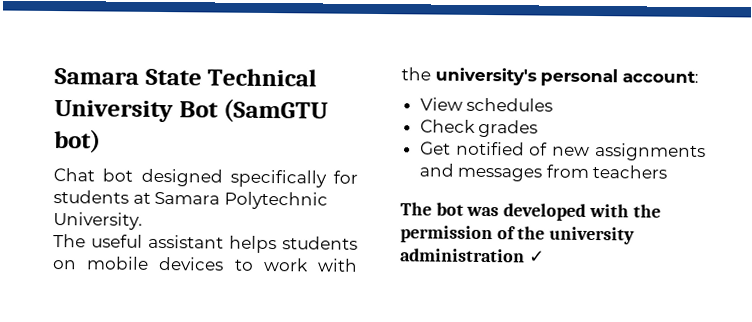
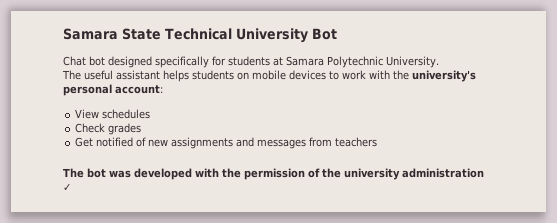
- Samara State Technical University Bot (SamGTU bot)
+ Samara State Technical University Bot

